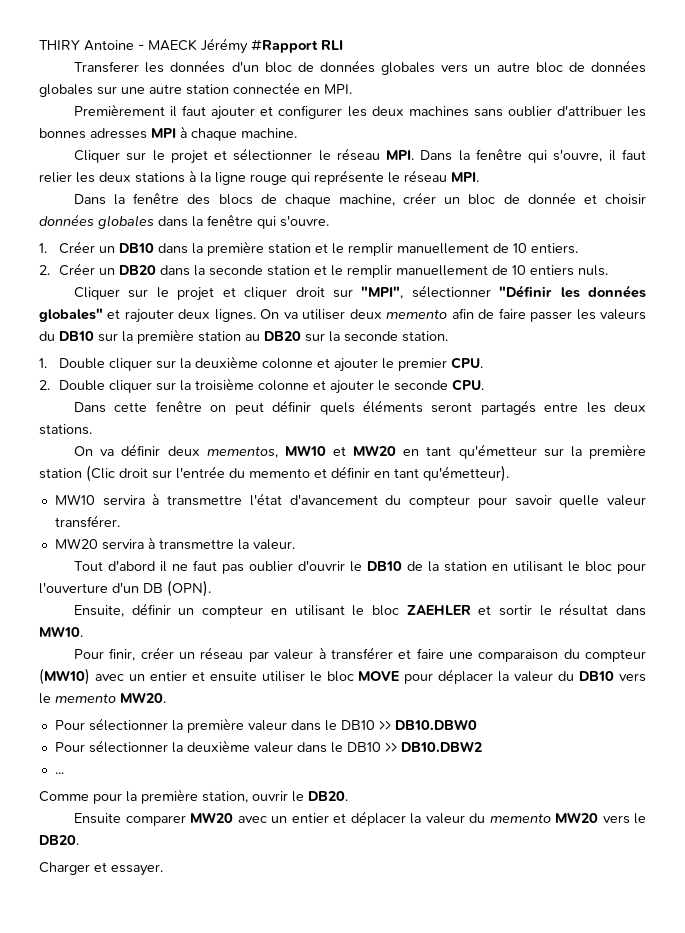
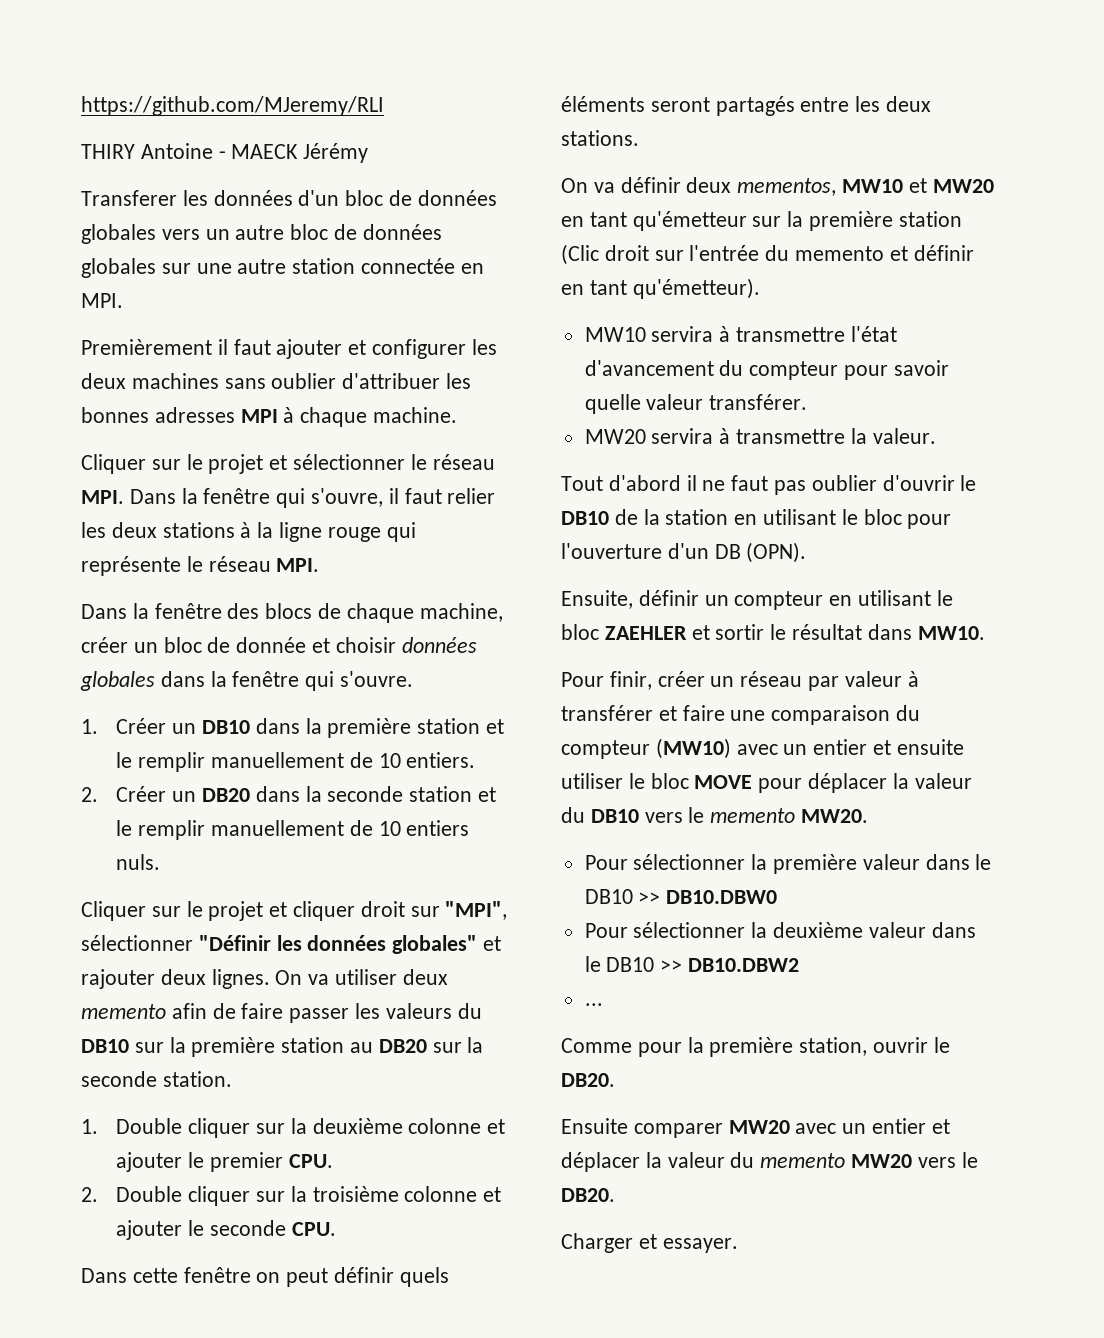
+ https://github.com/MJeremy/RLI
- THIRY Antoine - MAECK Jérémy #Rapport RLI
+ THIRY Antoine - MAECK Jérémy

